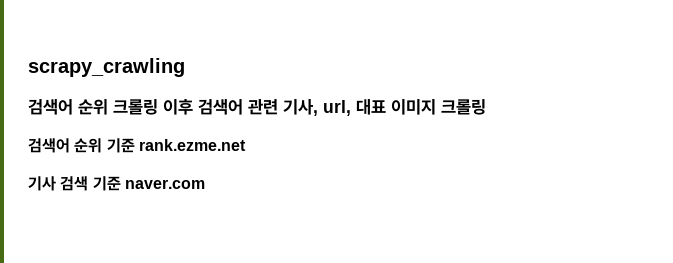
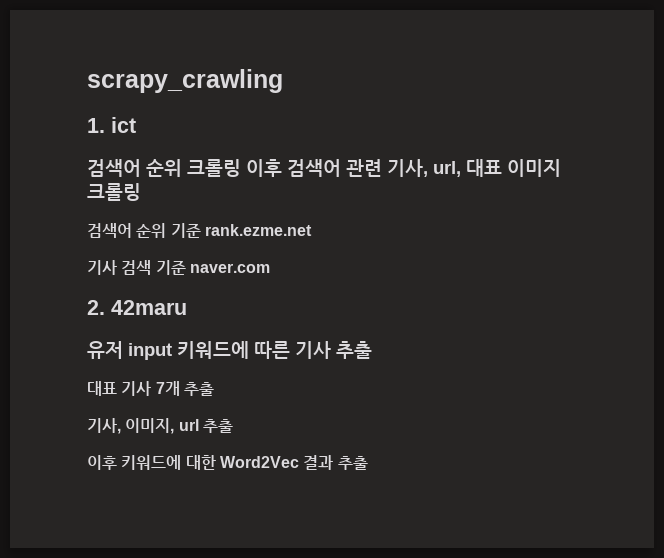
+ 1. ict
+ 2. 42maru
+ 유저 input 키워드에 따른 기사 추출
+ 대표 기사 7개 추출
+ 기사, 이미지, url 추출
+ 이후 키워드에 대한 Word2Vec 결과 추출

